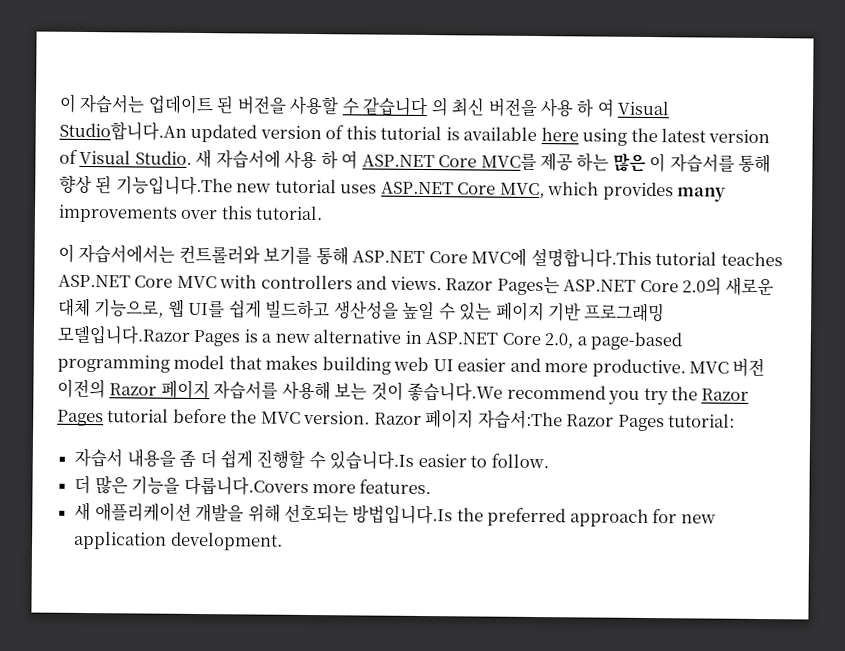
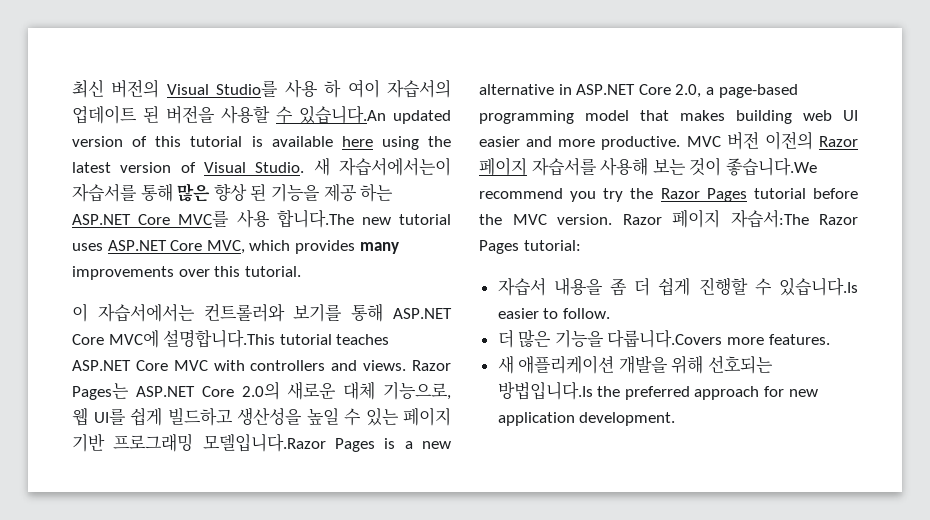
- 이 자습서는 업데이트 된 버전을 사용할 수 같습니다 의 최신 버전을 사용 하 여 Visual Studio합니다.An updated version of this tutorial is available here using the latest version of Visual Studio.
+ 최신 버전의 Visual Studio를 사용 하 여이 자습서의 업데이트 된 버전을 사용할 수 있습니다.An updated version of this tutorial is available here using the latest version of Visual Studio.
- 새 자습서에 사용 하 여 ASP.NET Core MVC를 제공 하는 많은 이 자습서를 통해 향상 된 기능입니다.The new tutorial uses ASP.NET Core MVC, which provides many improvements over this tutorial.
+ 새 자습서에서는이 자습서를 통해 많은 향상 된 기능을 제공 하는 ASP.NET Core MVC를 사용 합니다.The new tutorial uses ASP.NET Core MVC, which provides many improvements over this tutorial.

